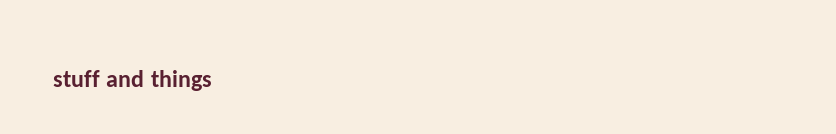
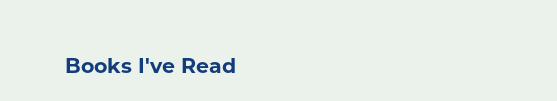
- stuff and things
+ Books I've Read

